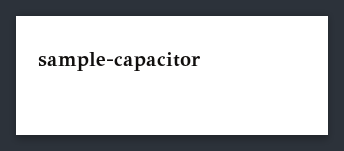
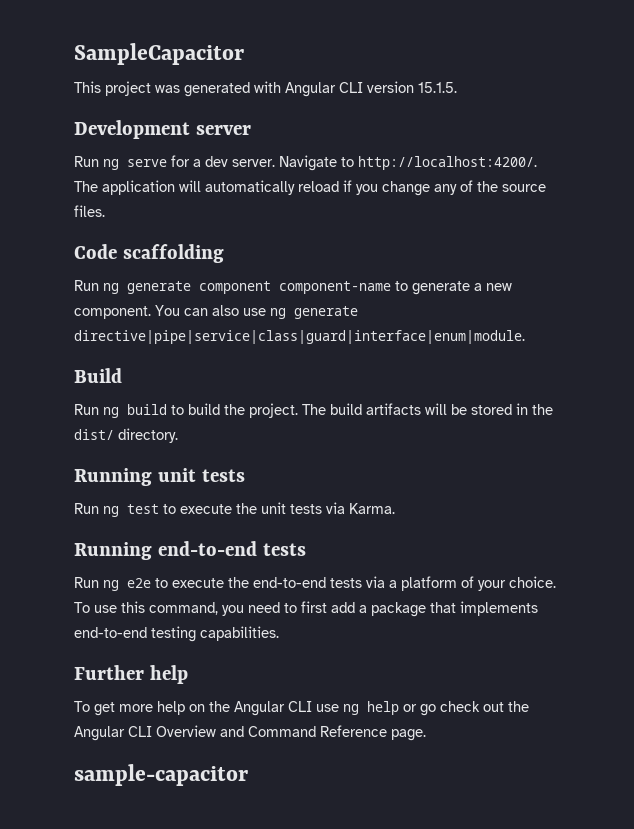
+ SampleCapacitor
+ This project was generated with Angular CLI version 15.1.5.
+ Development server
+ Run ng serve for a dev server. Navigate to http://localhost:4200/. The application will automatically reload if you change any of the source files.
+ Code scaffolding
+ Run ng generate component component-name to generate a new component. You can also use ng generate directive|pipe|service|class|guard|interface|enum|module.
+ Build
+ Run ng build to build the project. The build artifacts will be stored in the dist/ directory.
+ Running unit tests
+ Run ng test to execute the unit tests via Karma.
+ Running end-to-end tests
+ Run ng e2e to execute the end-to-end tests via a platform of your choice. To use this command, you need to first add a package that implements end-to-end testing capabilities.
+ Further help
+ To get more help on the Angular CLI use ng help or go check out the Angular CLI Overview and Command Reference page.

